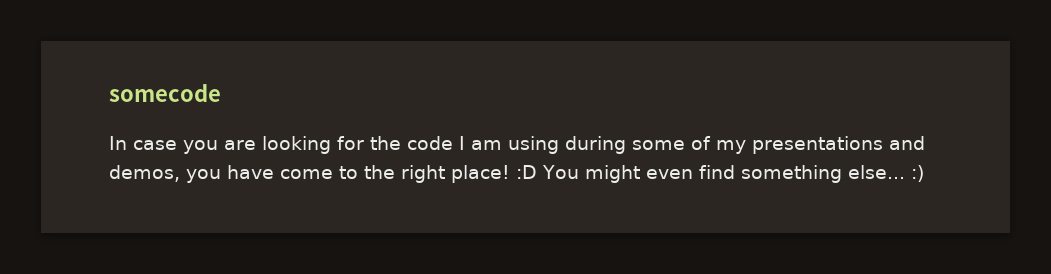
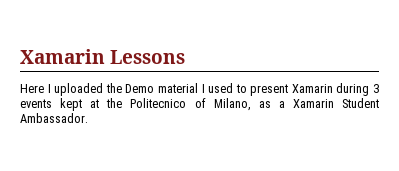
- somecode
- In case you are looking for the code I am using during some of my presentations and demos, you have come to the right place! :D You might even find something else... :)
+ Xamarin Lessons
+ Here I uploaded the Demo material I used to present Xamarin during 3 events kept at the Politecnico of Milano, as a Xamarin Student Ambassador.

